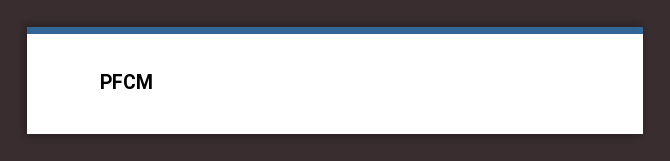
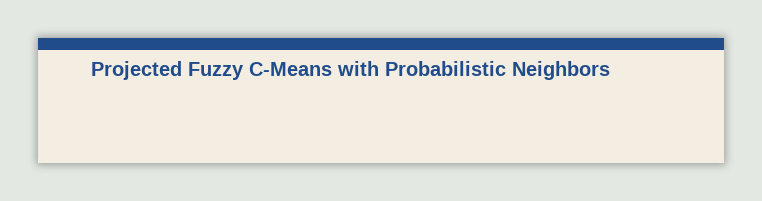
- PFCM
+ Projected Fuzzy C-Means with Probabilistic Neighbors

